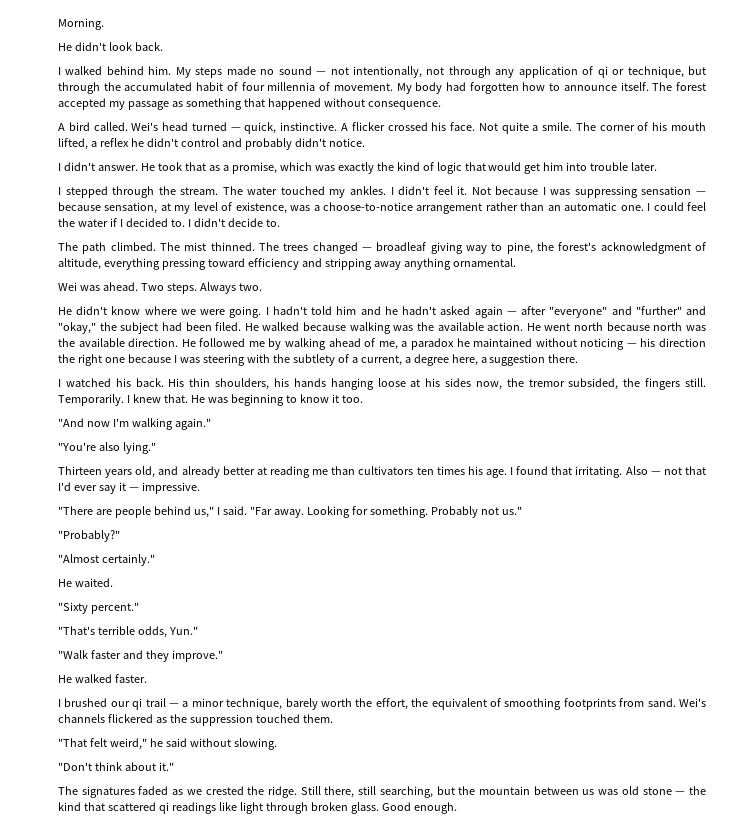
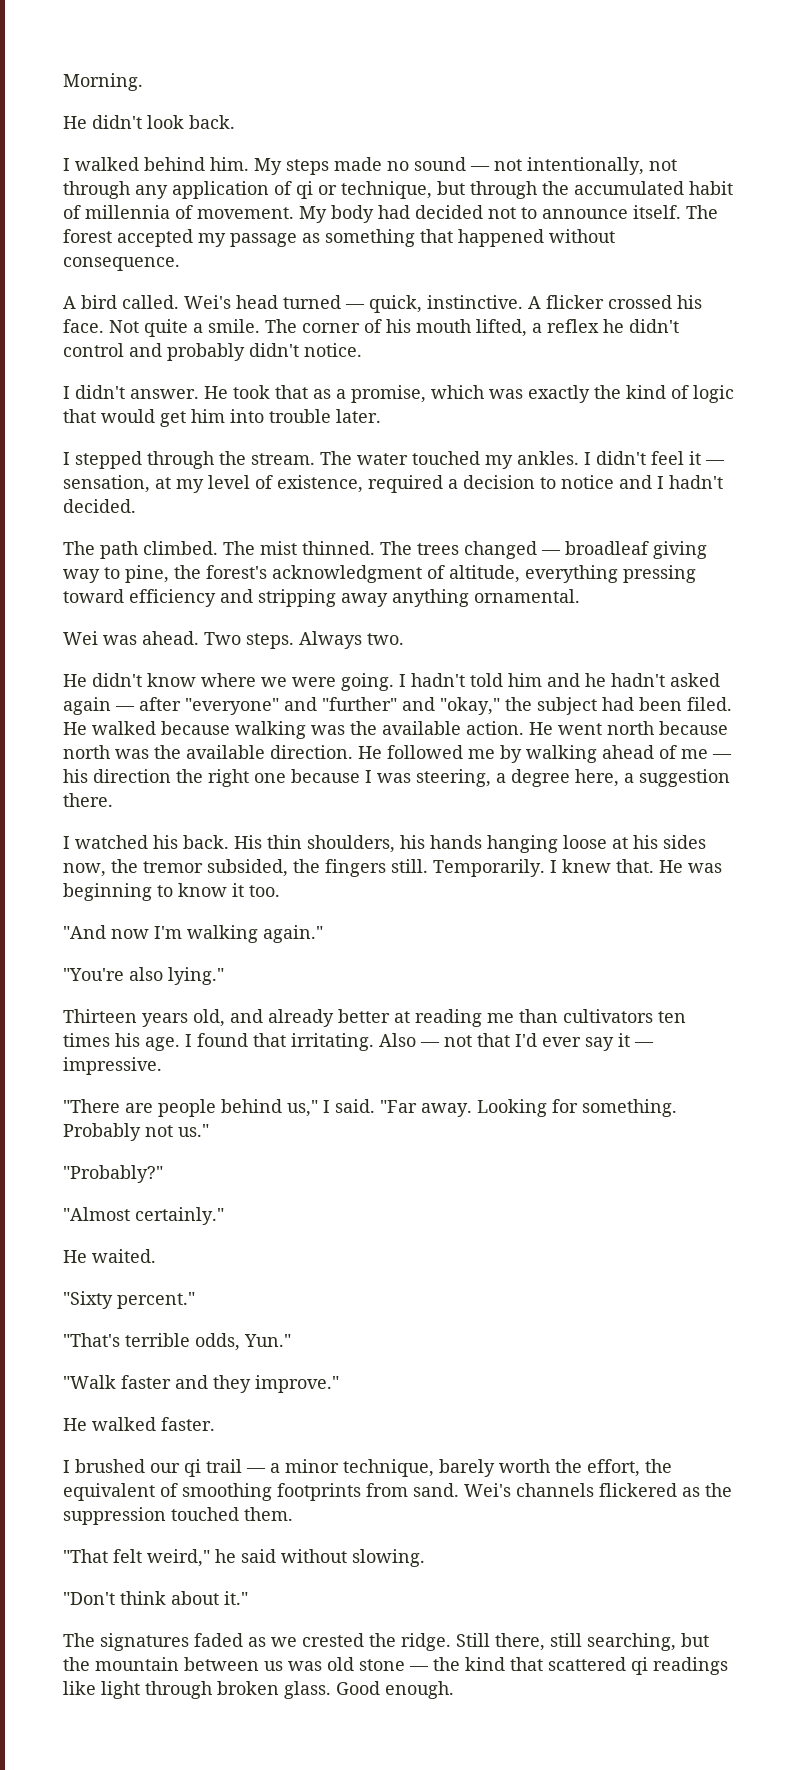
- My steps made no sound — not intentionally, not through any application of qi or technique, but through the accumulated habit of four millennia of movement.
+ My steps made no sound — not intentionally, not through any application of qi or technique, but through the accumulated habit of millennia of movement.
- My body had forgotten how to announce itself.
+ My body had decided not to announce itself.
- I didn't feel it. Not because I was suppressing sensation — because sensation, at my level of existence, was a choose-to-notice arrangement rather than an automatic one. I could feel the water if I decided to. I didn't decide to.
+ I didn't feel it — sensation, at my level of existence, required a decision to notice and I hadn't decided.
- He followed me by walking ahead of me, a paradox he maintained without noticing — his direction the right one because I was steering with the subtlety of a current, a degree here, a suggestion there.
+ He followed me by walking ahead of me — his direction the right one because I was steering, a degree here, a suggestion there.

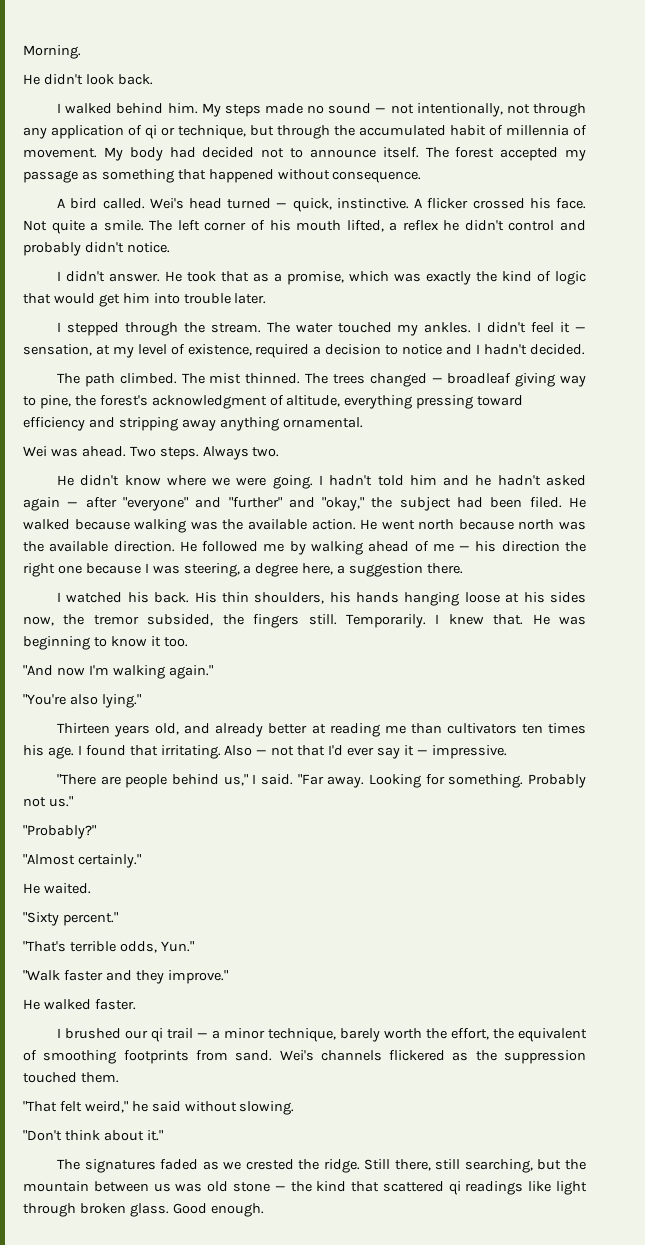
- The corner of his mouth lifted, a reflex he didn't control and probably didn't notice.
+ The left corner of his mouth lifted, a reflex he didn't control and probably didn't notice.

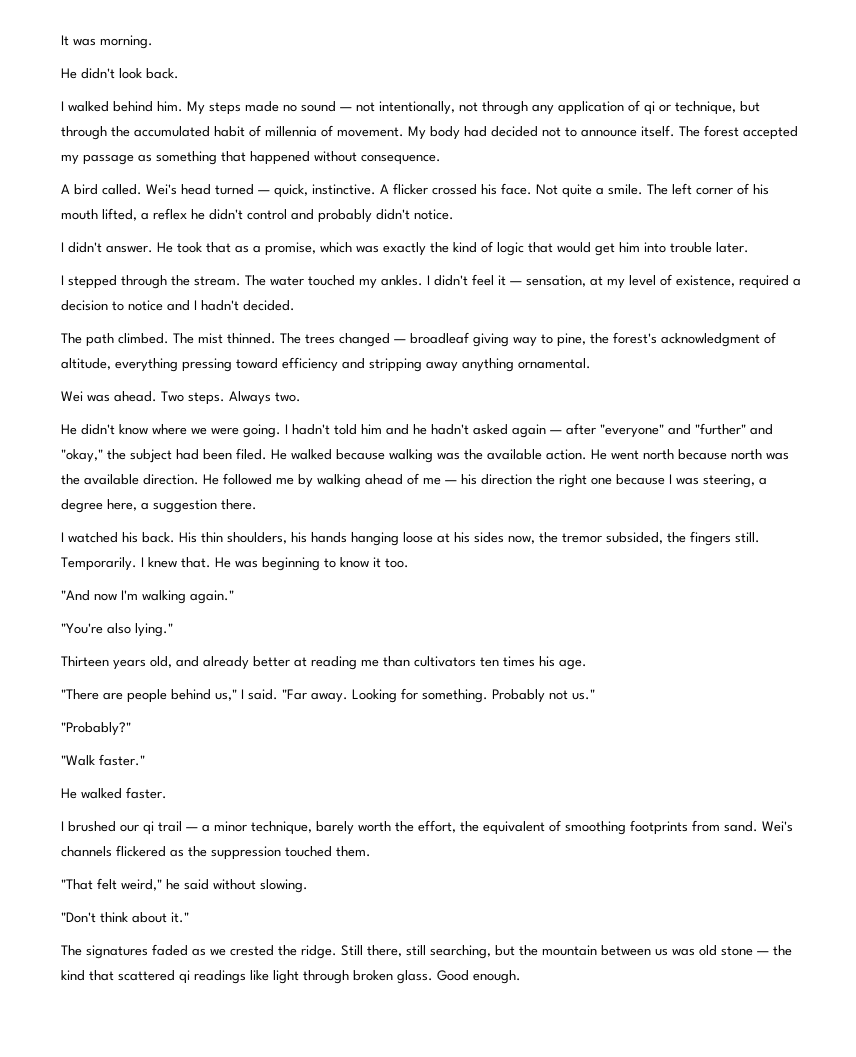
- Morning.
+ It was morning.
- I found that irritating. Also — not that I'd ever say it — impressive.
- "Almost certainly."
- He waited.
- "Sixty percent."
- "That's terrible odds, Yun."
- "Walk faster and they improve."
+ "Walk faster."

